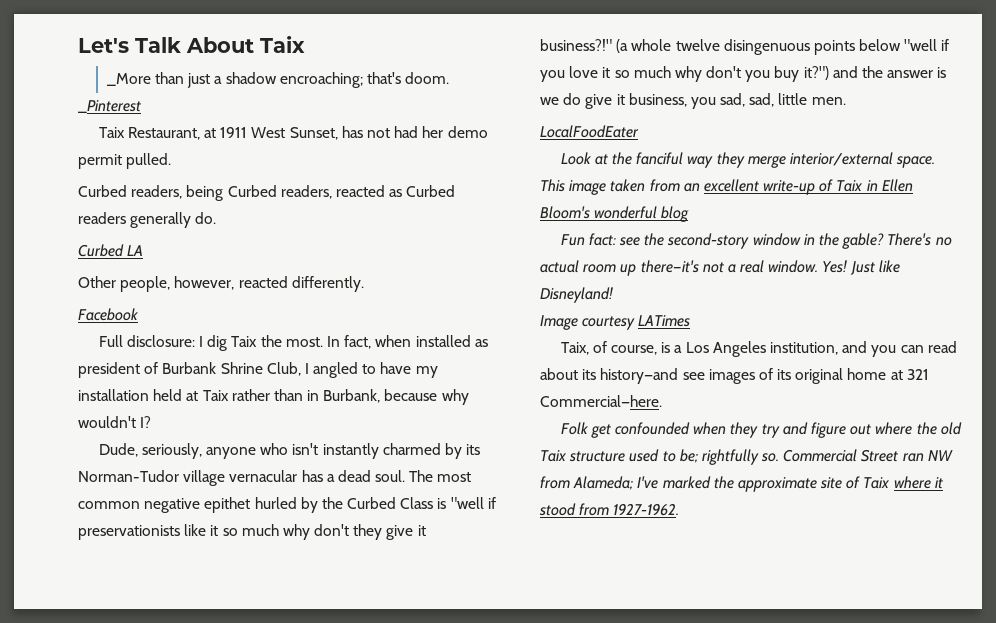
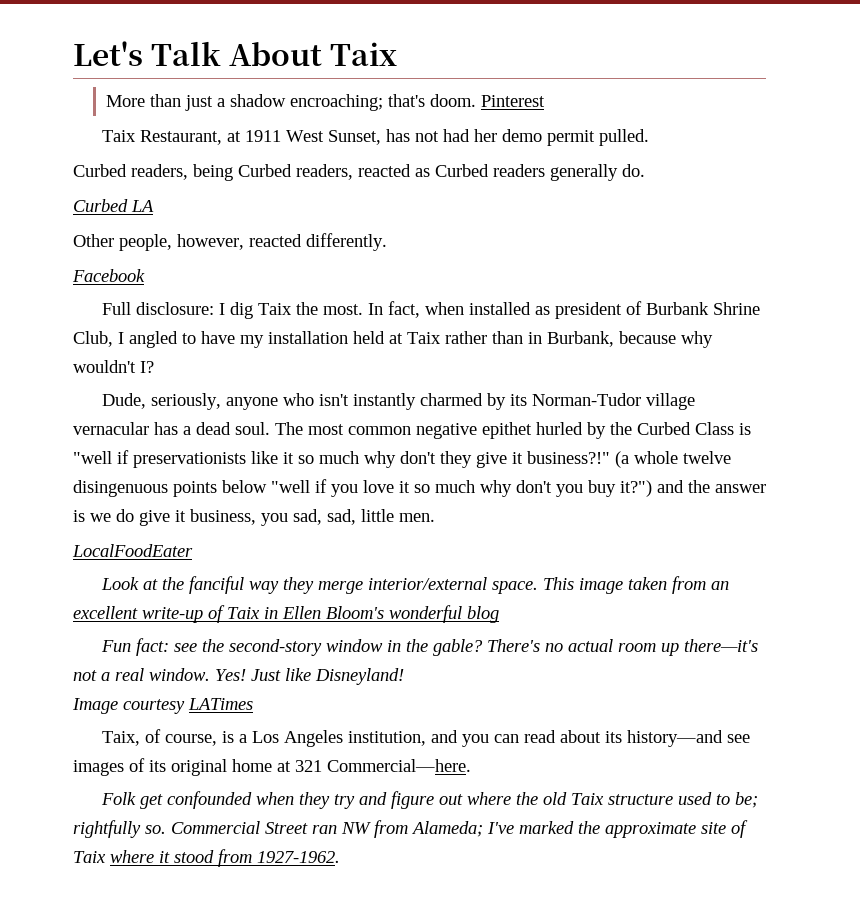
- _More than just a shadow encroaching; that's doom.
- _Pinterest
+ More than just a shadow encroaching; that's doom. Pinterest

